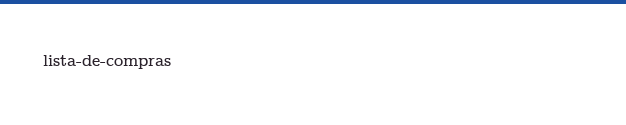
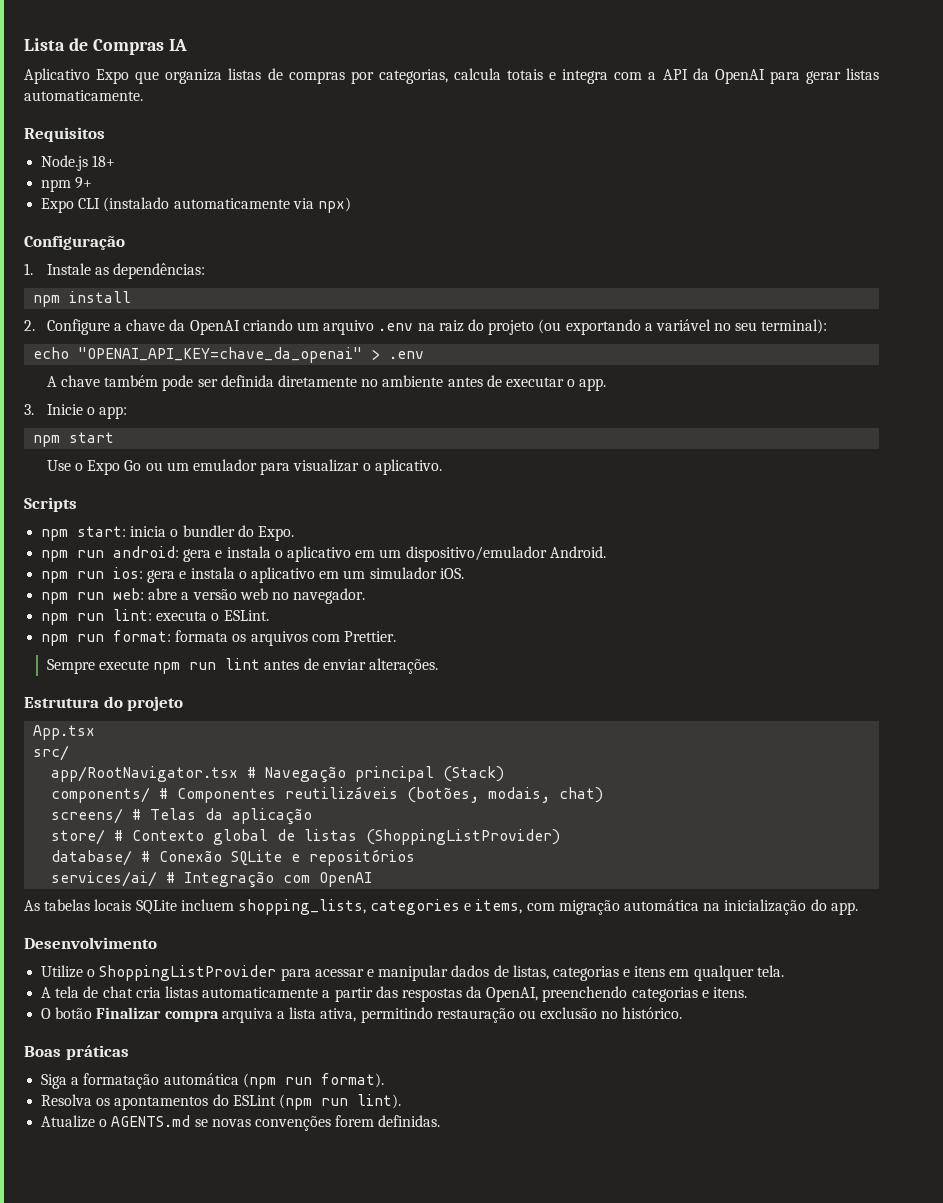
- lista-de-compras
+ Lista de Compras IA
+ Aplicativo Expo que organiza listas de compras por categorias, calcula totais e integra com a API da OpenAI para gerar listas automaticamente.
+ Requisitos
+ Node.js 18+
+ npm 9+
+ Expo CLI (instalado automaticamente via npx)
+ Configuração
+ 1. Instale as dependências:
+ npm install
+ 2. Configure a chave da OpenAI criando um arquivo .env na raiz do projeto (ou exportando a variável no seu terminal):
+ echo "OPENAI_API_KEY=chave_da_openai" > .env
+ A chave também pode ser definida diretamente no ambiente antes de executar o app.
+ 3. Inicie o app:
+ npm start
+ Use o Expo Go ou um emulador para visualizar o aplicativo.
+ Scripts
+ npm start: inicia o bundler do Expo.
+ npm run android: gera e instala o aplicativo em um dispositivo/emulador Android.
+ npm run ios: gera e instala o aplicativo em um simulador iOS.
+ npm run web: abre a versão web no navegador.
+ npm run lint: executa o ESLint.
+ npm run format: formata os arquivos com Prettier.
+ Sempre execute npm run lint antes de enviar alterações.
+ Estrutura do projeto
+ App.tsx
+ src/
+ app/RootNavigator.tsx # Navegação principal (Stack)
+ components/ # Componentes reutilizáveis (botões, modais, chat)
+ screens/ # Telas da aplicação
+ store/ # Contexto global de listas (ShoppingListProvider)
+ database/ # Conexão SQLite e repositórios
+ services/ai/ # Integração com OpenAI
+ As tabelas locais SQLite incluem shopping_lists, categories e items, com migração automática na inicialização do app.
+ Desenvolvimento
+ Utilize o ShoppingListProvider para acessar e manipular dados de listas, categorias e itens em qualquer tela.
+ A tela de chat cria listas automaticamente a partir das respostas da OpenAI, preenchendo categorias e itens.
+ O botão Finalizar compra arquiva a lista ativa, permitindo restauração ou exclusão no histórico.
+ Boas práticas
+ Siga a formatação automática (npm run format).
+ Resolva os apontamentos do ESLint (npm run lint).
+ Atualize o AGENTS.md se novas convenções forem definidas.

